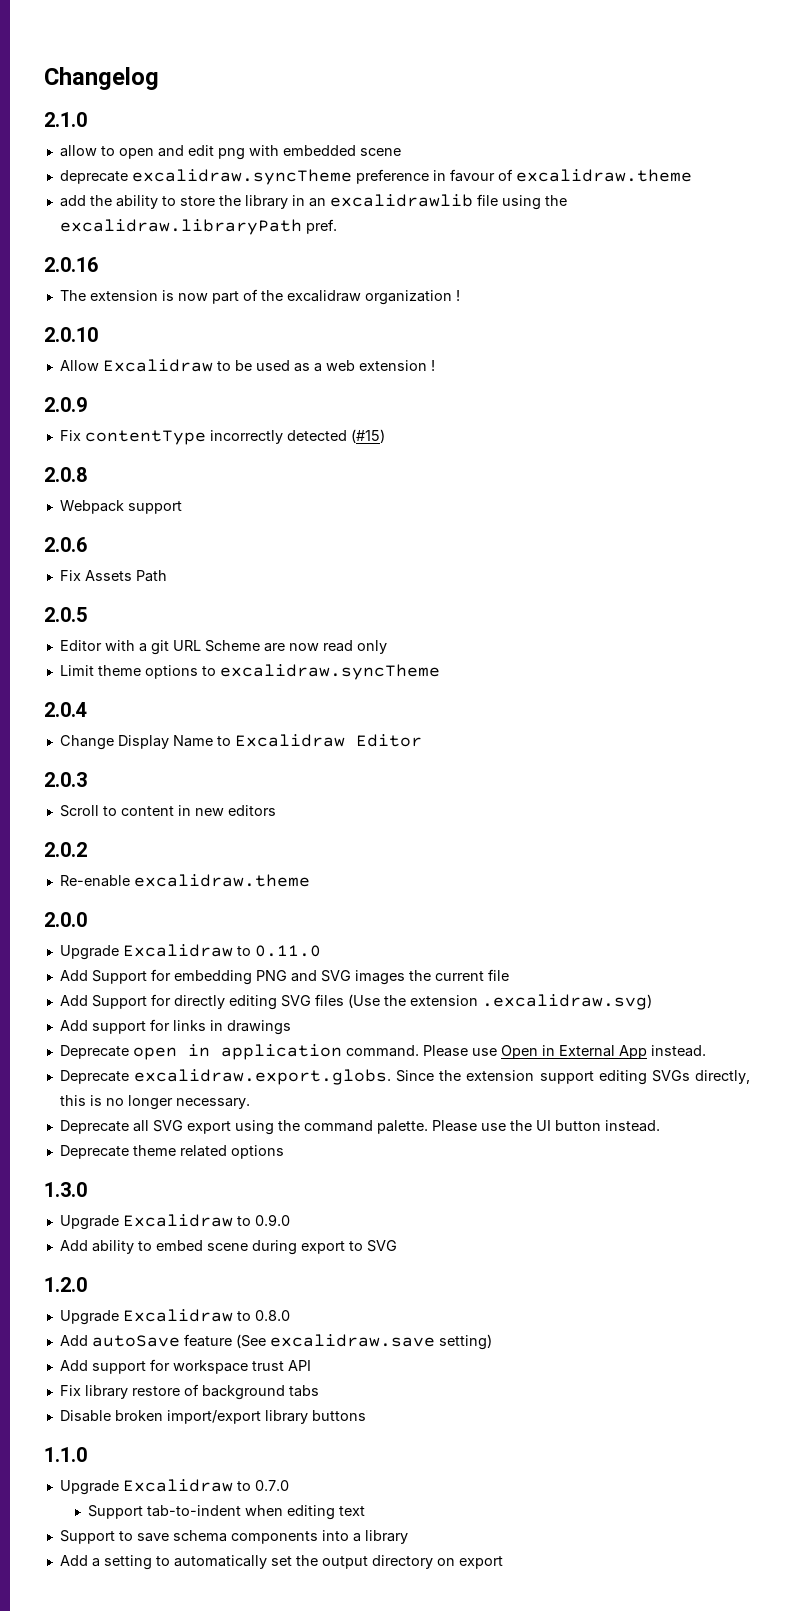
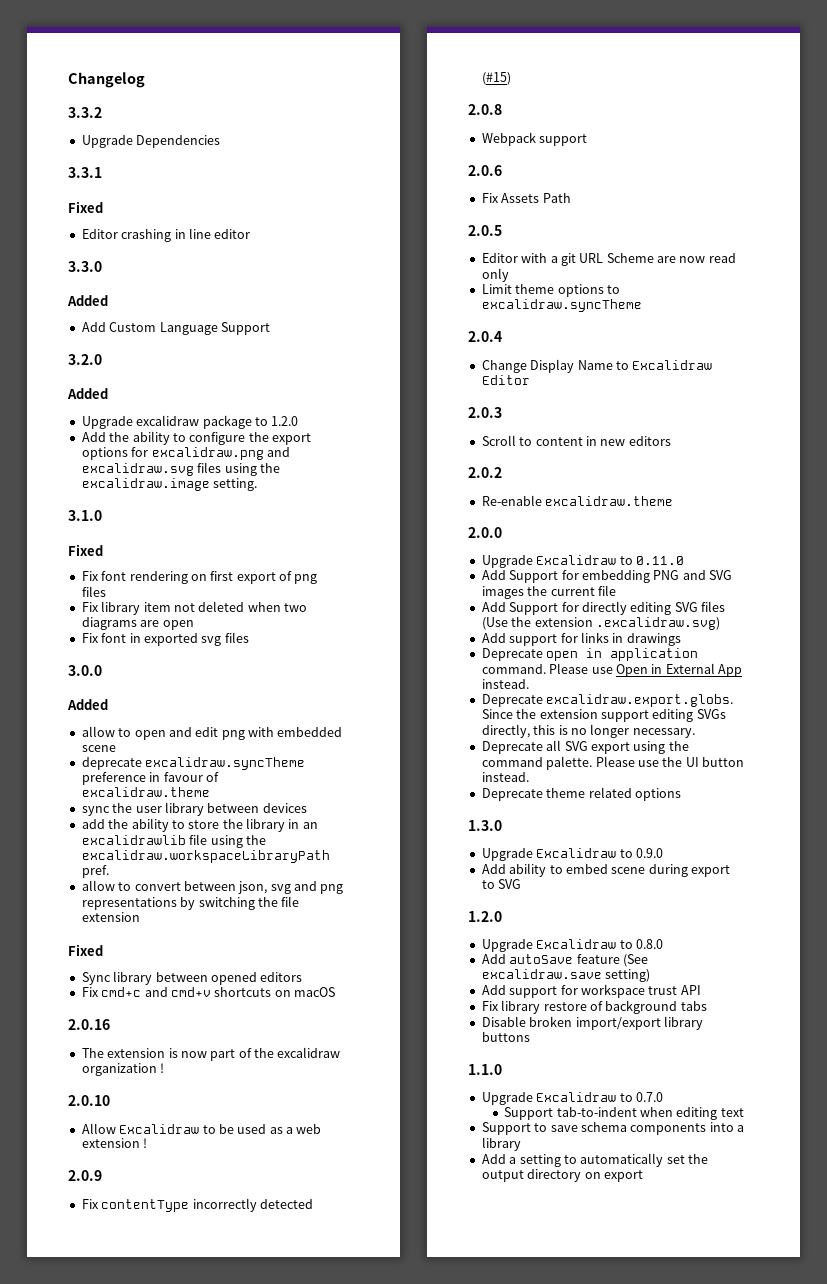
- 2.1.0
+ 3.3.2
+ Upgrade Dependencies
+ 3.3.1
+ Fixed
+ Editor crashing in line editor
+ 3.3.0
+ Added
+ Add Custom Language Support
+ 3.2.0
+ Added
+ Upgrade excalidraw package to 1.2.0
+ Add the ability to configure the export options for excalidraw.png and excalidraw.svg files using the excalidraw.image setting.
+ 3.1.0
+ Fixed
+ Fix font rendering on first export of png files
+ Fix library item not deleted when two diagrams are open
+ Fix font in exported svg files
+ 3.0.0
+ Added
+ sync the user library between devices
- add the ability to store the library in an excalidrawlib file using the excalidraw.libraryPath pref.
+ add the ability to store the library in an excalidrawlib file using the excalidraw.workspaceLibraryPath pref.
+ allow to convert between json, svg and png representations by switching the file extension
+ Fixed
+ Sync library between opened editors
+ Fix cmd+c and cmd+v shortcuts on macOS

